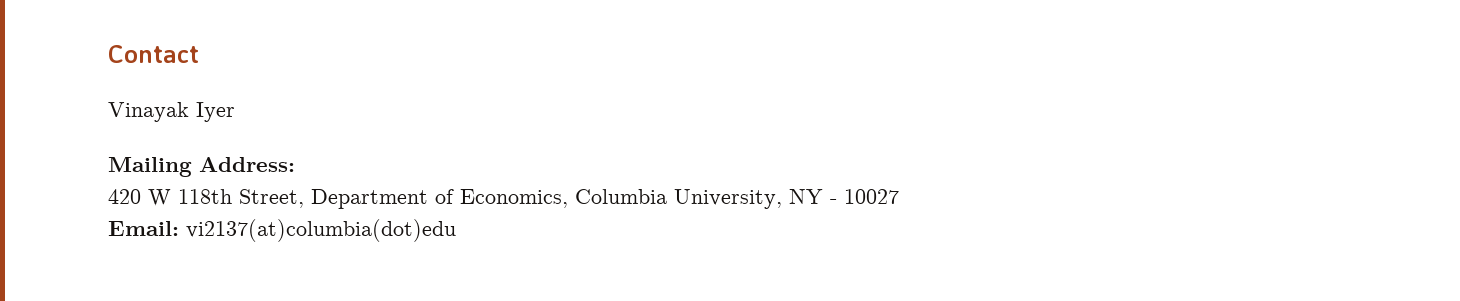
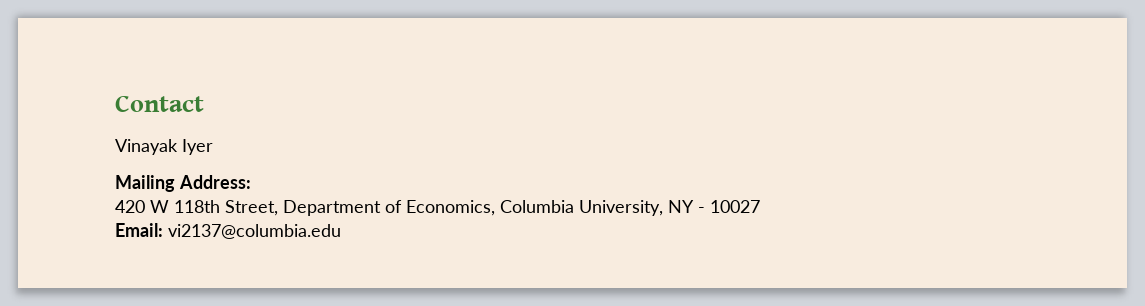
- Email: vi2137(at)columbia(dot)edu
+ Email: vi2137@columbia.edu

